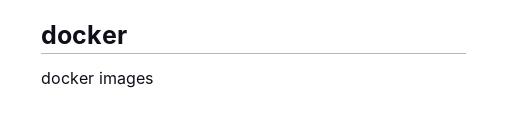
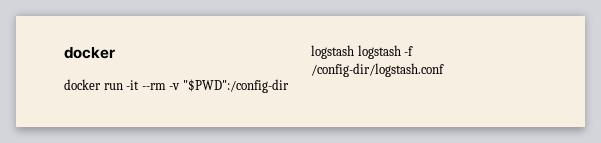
- docker images
+ docker run -it --rm -v "$PWD":/config-dir logstash logstash -f /config-dir/logstash.conf

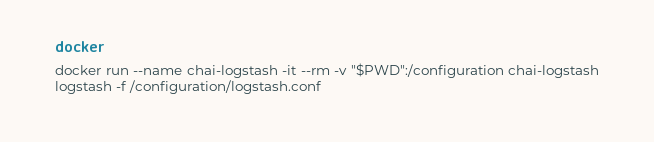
- docker run -it --rm -v "$PWD":/config-dir logstash logstash -f /config-dir/logstash.conf
+ docker run --name chai-logstash -it --rm -v "$PWD":/configuration chai-logstash logstash -f /configuration/logstash.conf

